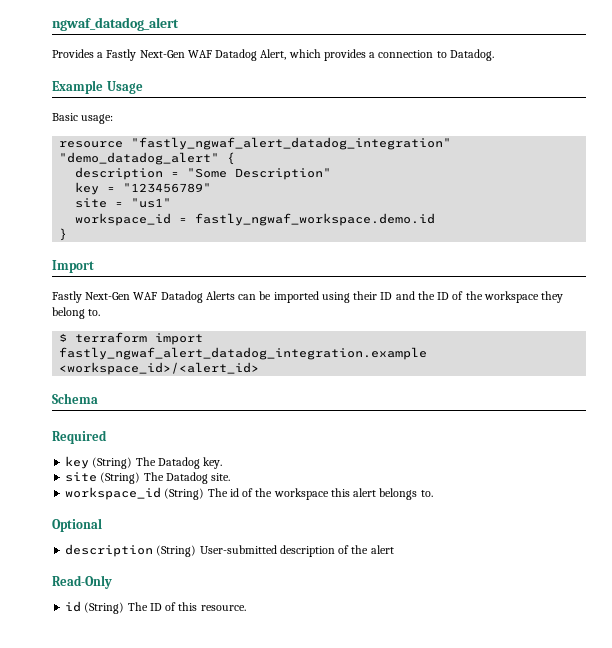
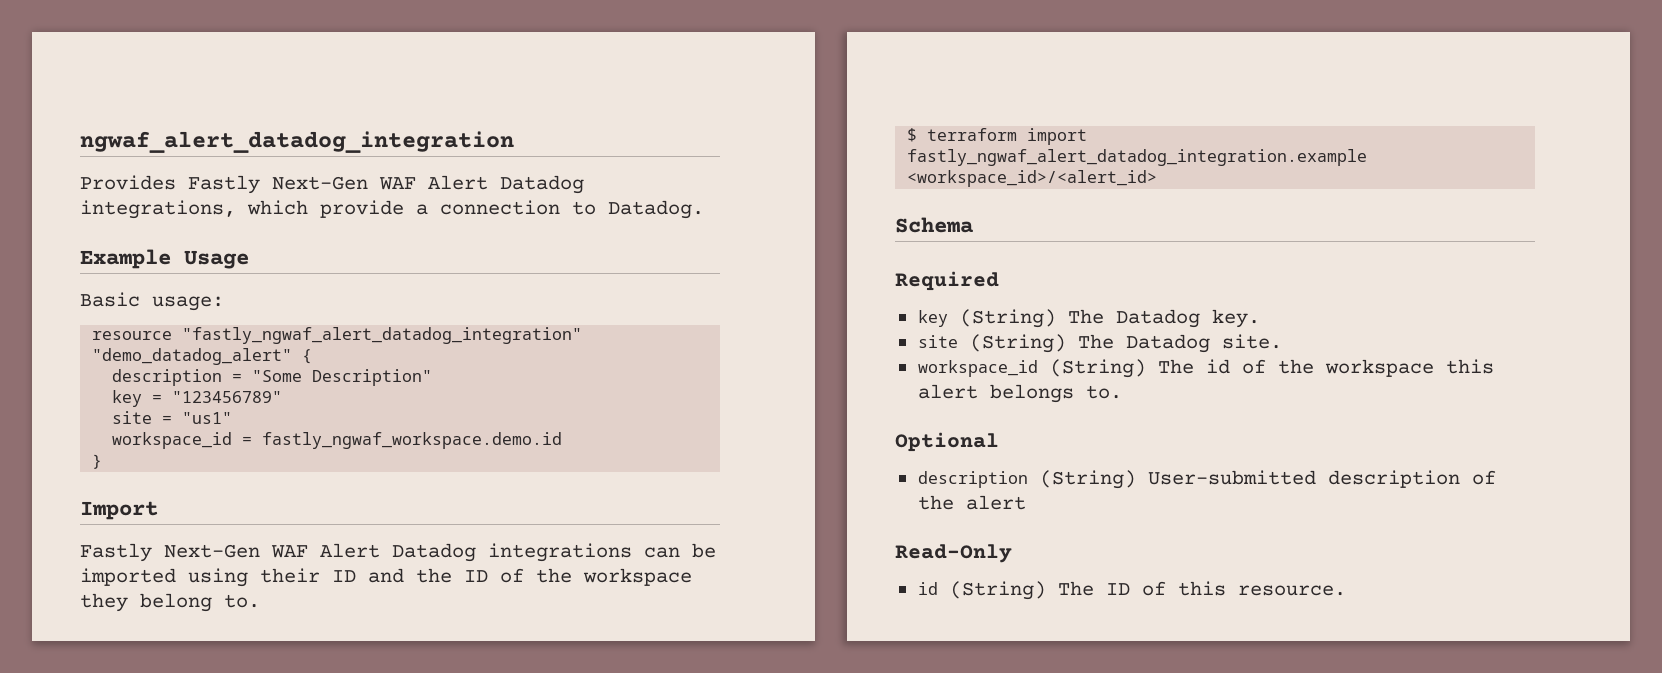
- ngwaf_datadog_alert
+ ngwaf_alert_datadog_integration
- Provides a Fastly Next-Gen WAF Datadog Alert, which provides a connection to Datadog.
+ Provides Fastly Next-Gen WAF Alert Datadog integrations, which provide a connection to Datadog.
- Fastly Next-Gen WAF Datadog Alerts can be imported using their ID and the ID of the workspace they belong to.
+ Fastly Next-Gen WAF Alert Datadog integrations can be imported using their ID and the ID of the workspace they belong to.

